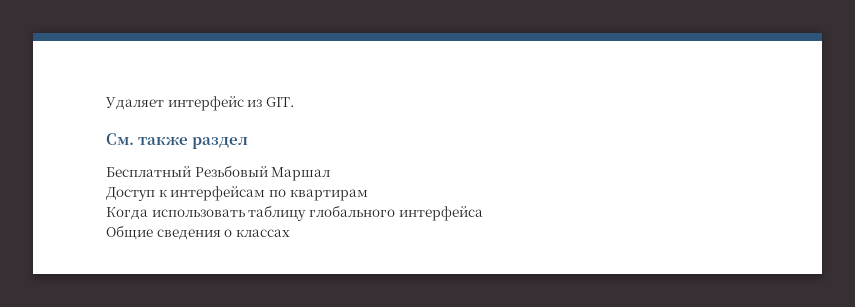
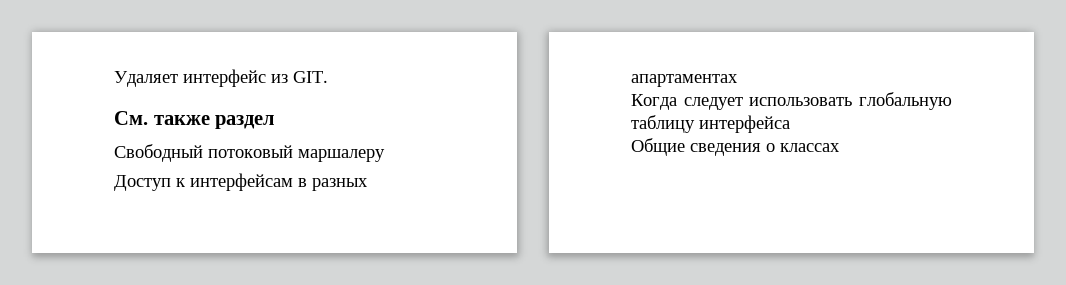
- Бесплатный Резьбовый Маршал
+ Свободный потоковый маршалеру
- Доступ к интерфейсам по квартирам
- Когда использовать таблицу глобального интерфейса
+ Доступ к интерфейсам в разных апартаментах
+ Когда следует использовать глобальную таблицу интерфейса

